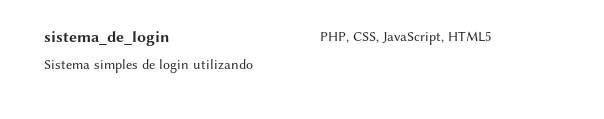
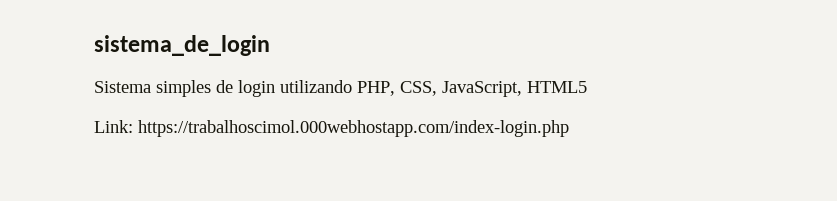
+ Link: https://trabalhoscimol.000webhostapp.com/index-login.php

